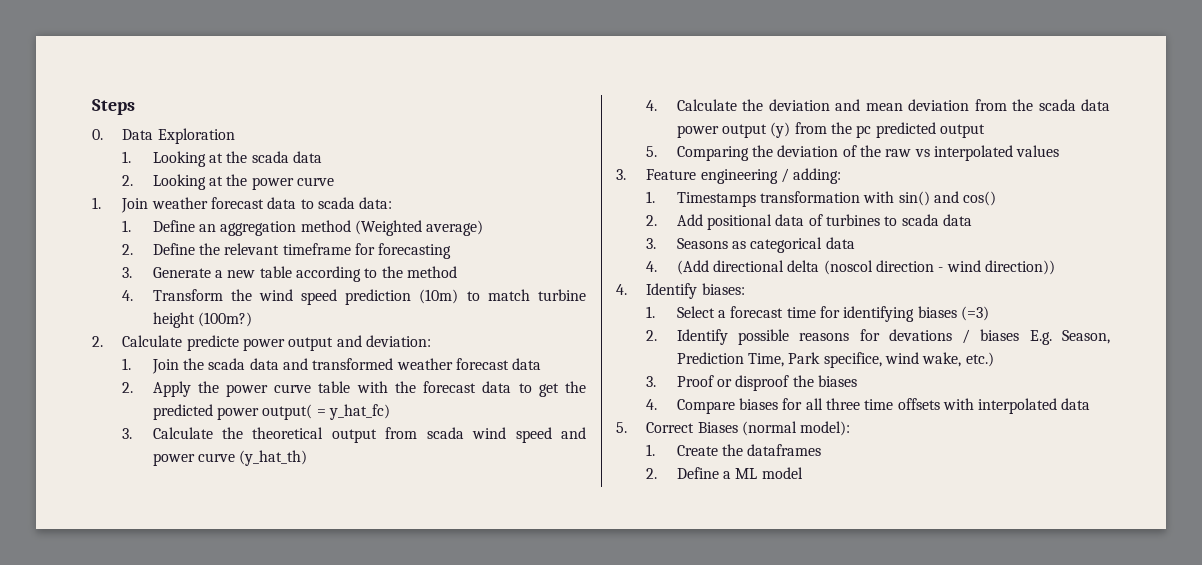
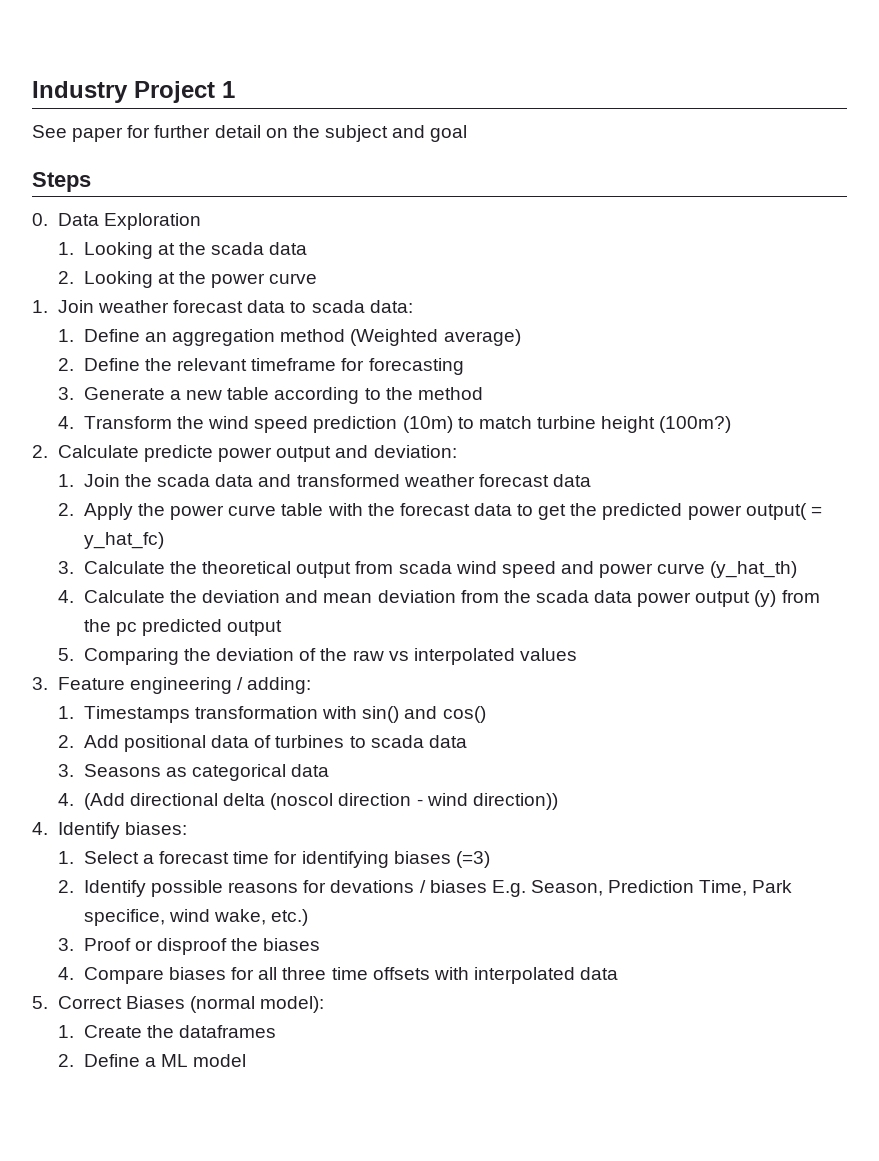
+ Industry Project 1
+ See paper for further detail on the subject and goal

